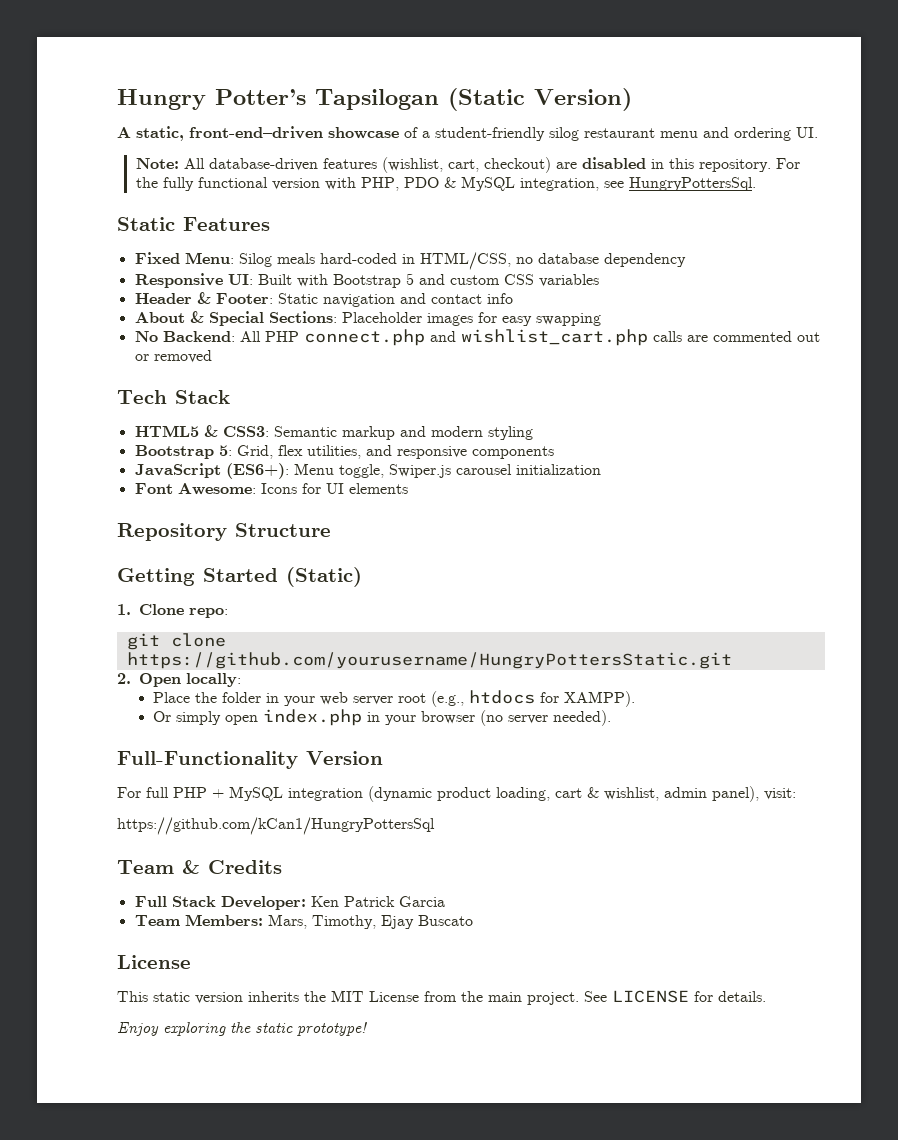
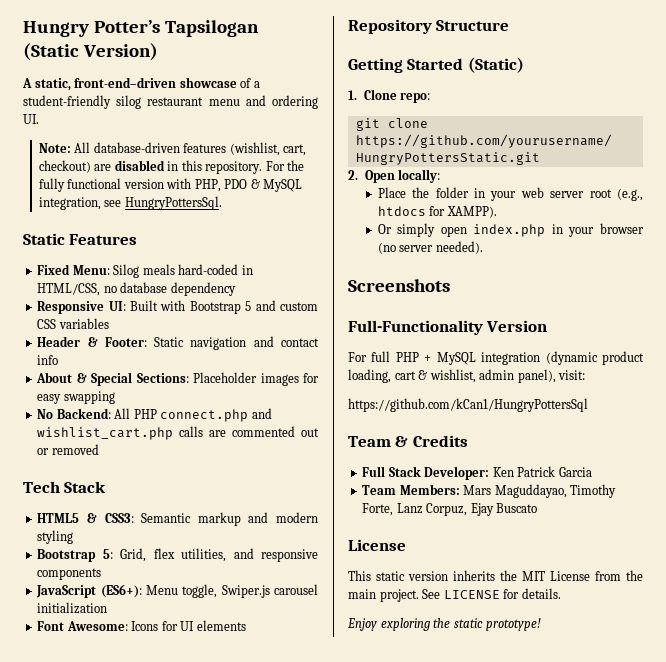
+ Screenshots
- Team Members: Mars, Timothy, Ejay Buscato
+ Team Members: Mars Maguddayao, Timothy Forte, Lanz Corpuz, Ejay Buscato

